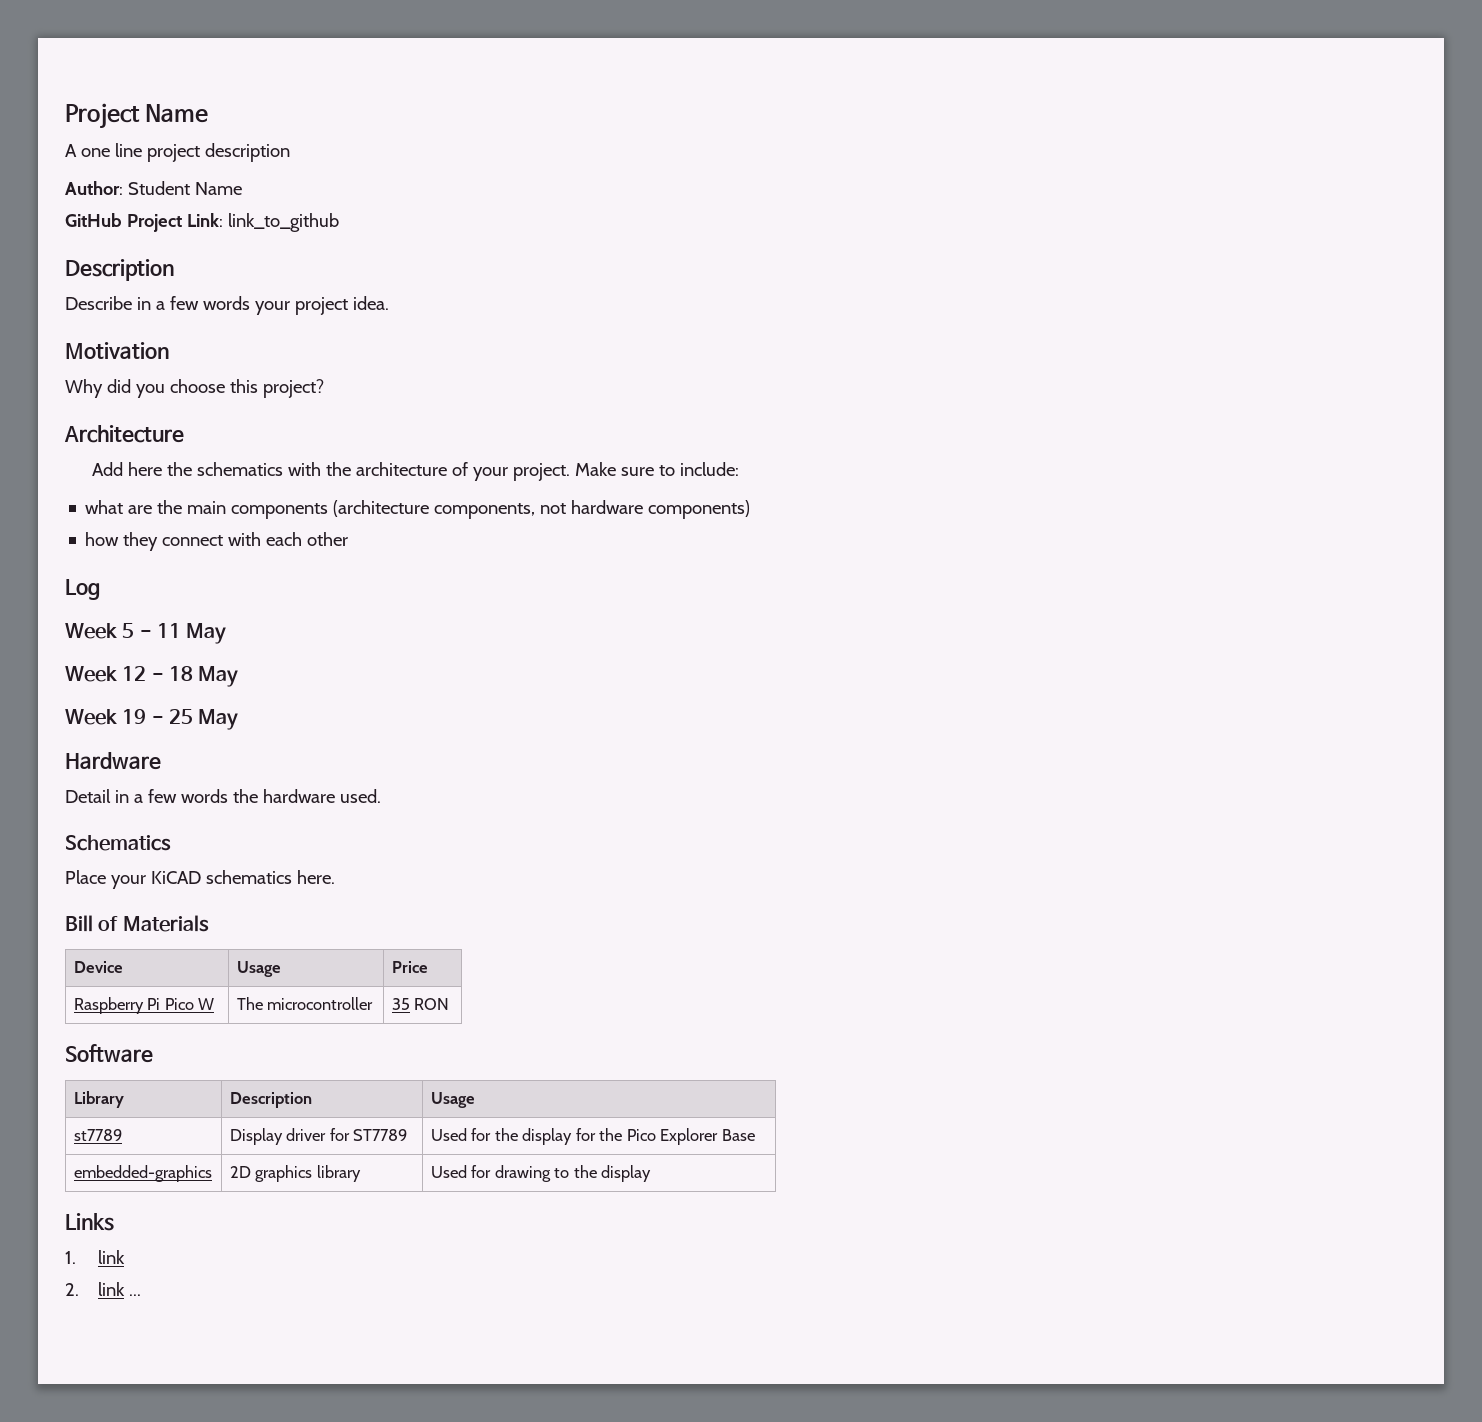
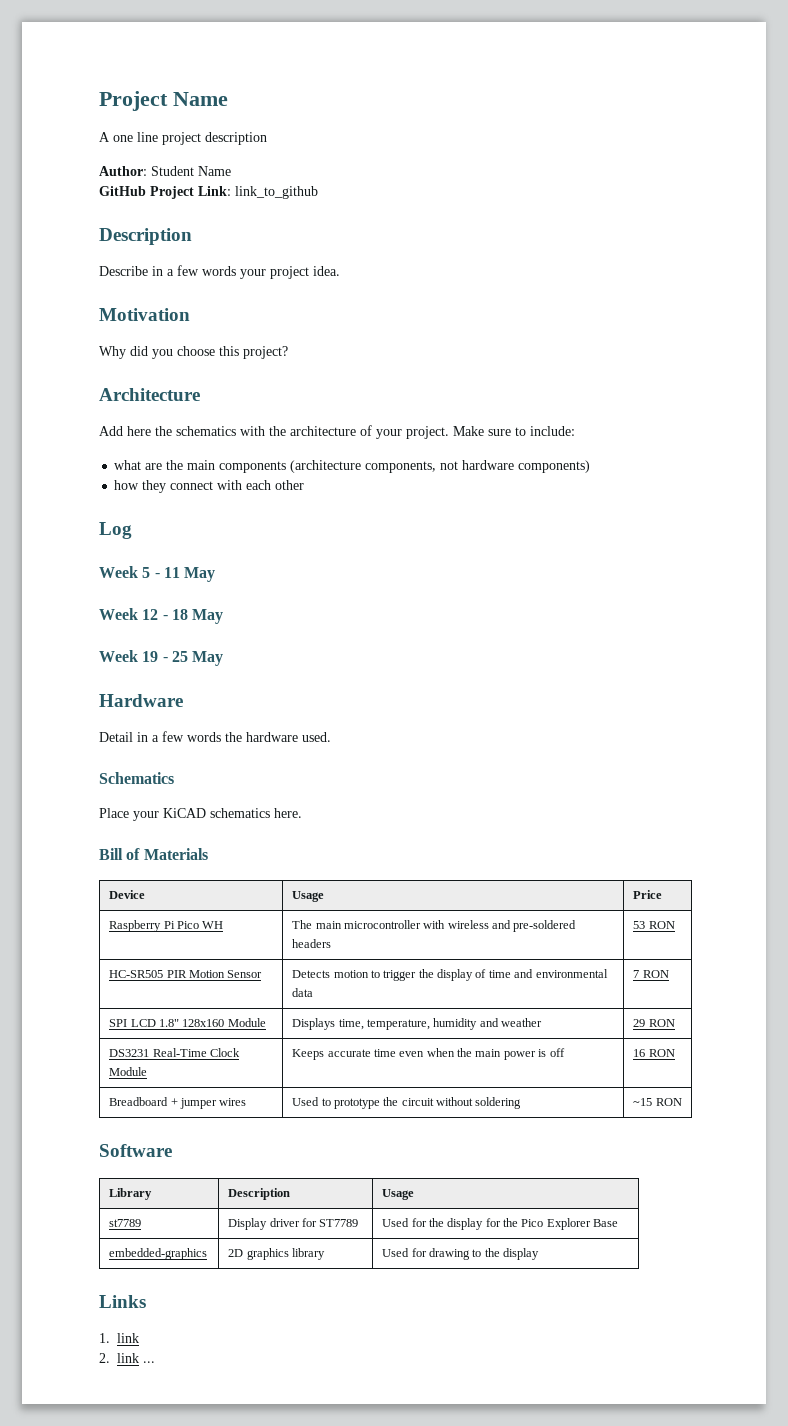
- Raspberry Pi Pico W | The microcontroller | 35 RON
+ Raspberry Pi Pico WH | The main microcontroller with wireless and pre-soldered headers | 53 RON
+ HC-SR505 PIR Motion Sensor | Detects motion to trigger the display of time and environmental data | 7 RON
+ SPI LCD 1.8" 128x160 Module | Displays time, temperature, humidity and weather | 29 RON
+ DS3231 Real-Time Clock Module | Keeps accurate time even when the main power is off | 16 RON
+ Breadboard + jumper wires | Used to prototype the circuit without soldering | ~15 RON

